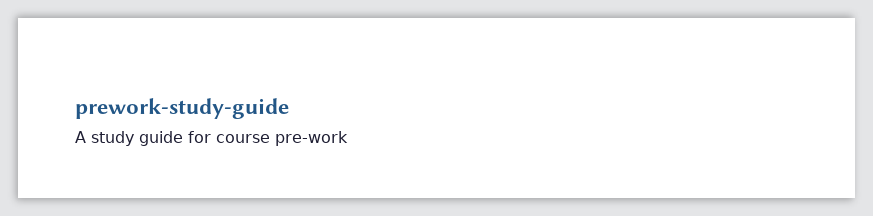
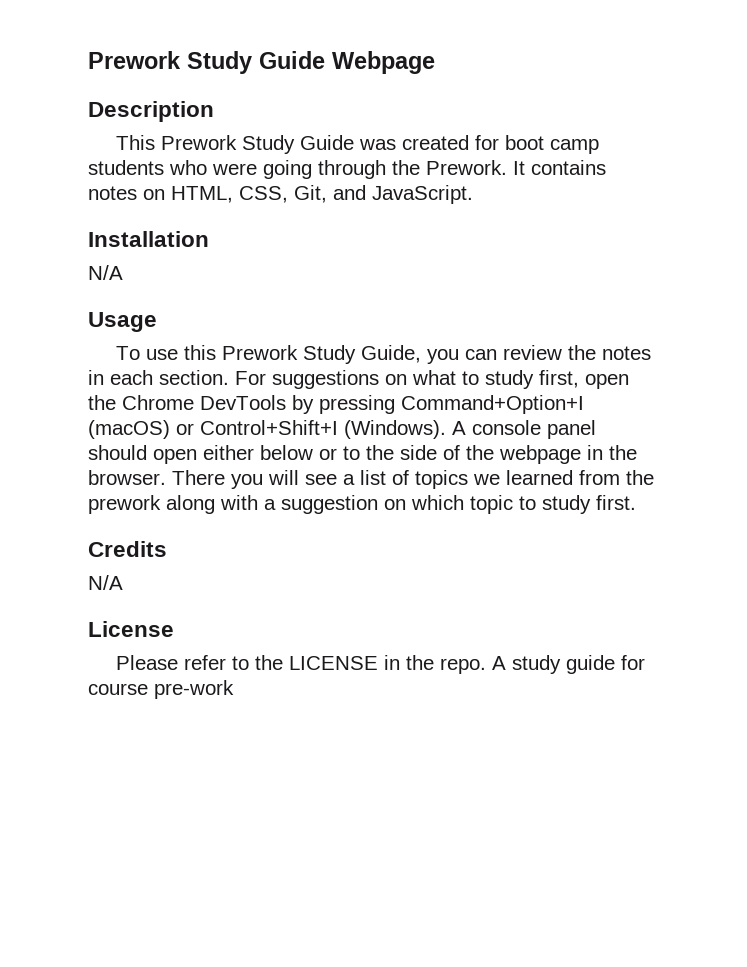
- prework-study-guide
- A study guide for course pre-work
+ Prework Study Guide Webpage
+ Description
+ This Prework Study Guide was created for boot camp students who were going through the Prework. It contains notes on HTML, CSS, Git, and JavaScript.
+ Installation
+ N/A
+ Usage
+ To use this Prework Study Guide, you can review the notes in each section. For suggestions on what to study first, open the Chrome DevTools by pressing Command+Option+I (macOS) or Control+Shift+I (Windows). A console panel should open either below or to the side of the webpage in the browser. There you will see a list of topics we learned from the prework along with a suggestion on which topic to study first.
+ Credits
+ N/A
+ License
+ Please refer to the LICENSE in the repo. A study guide for course pre-work

